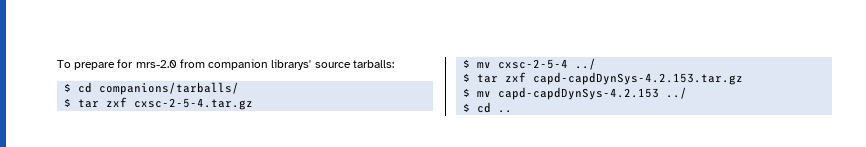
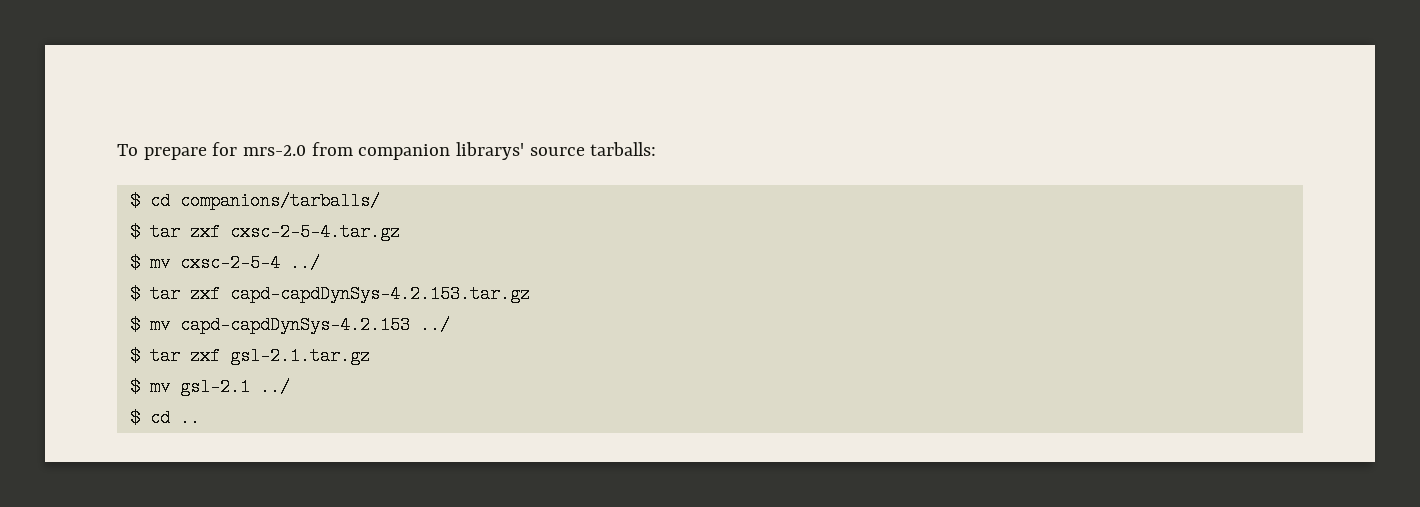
+ $ tar zxf gsl-2.1.tar.gz
+ $ mv gsl-2.1 ../

